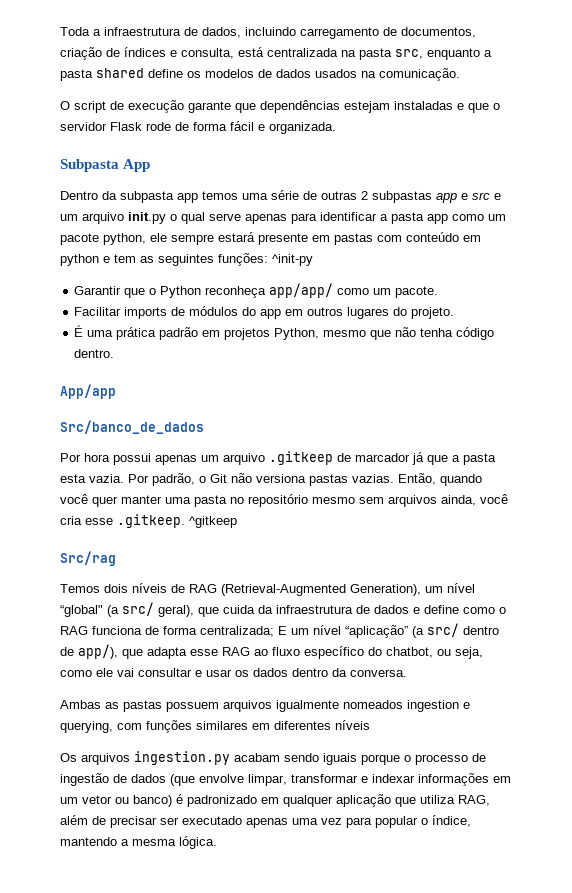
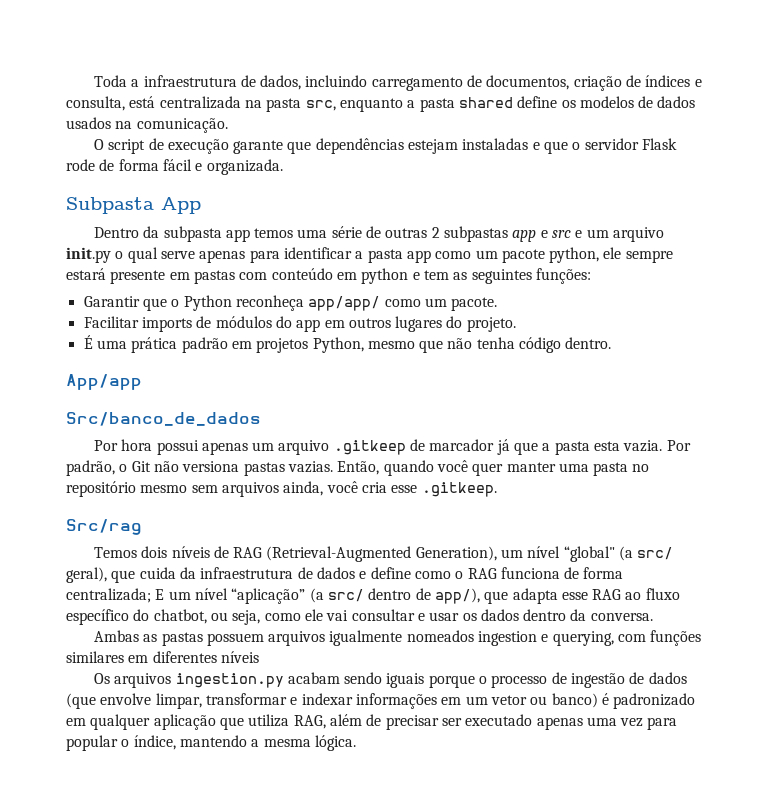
- Dentro da subpasta app temos uma série de outras 2 subpastas app e src e um arquivo init.py o qual serve apenas para identificar a pasta app como um pacote python, ele sempre estará presente em pastas com conteúdo em python e tem as seguintes funções: ^init-py
+ Dentro da subpasta app temos uma série de outras 2 subpastas app e src e um arquivo init.py o qual serve apenas para identificar a pasta app como um pacote python, ele sempre estará presente em pastas com conteúdo em python e tem as seguintes funções:
- Então, quando você quer manter uma pasta no repositório mesmo sem arquivos ainda, você cria esse .gitkeep. ^gitkeep
+ Então, quando você quer manter uma pasta no repositório mesmo sem arquivos ainda, você cria esse .gitkeep.

